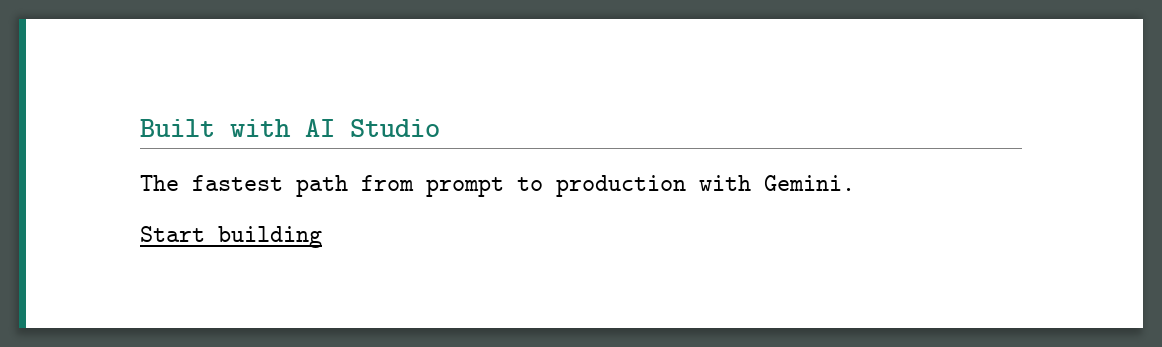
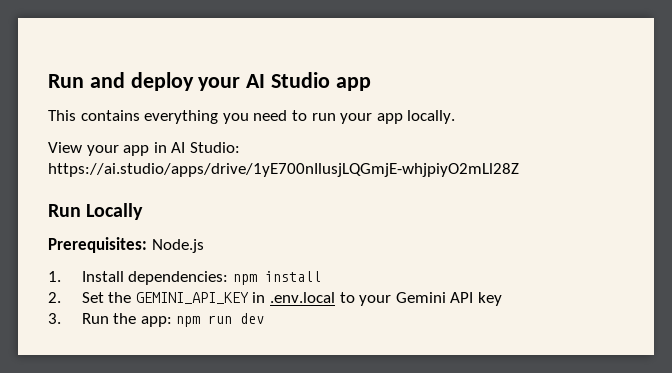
- Built with AI Studio
- The fastest path from prompt to production with Gemini.
- Start building
+ Run and deploy your AI Studio app
+ This contains everything you need to run your app locally.
+ View your app in AI Studio: https://ai.studio/apps/drive/1yE700nIlusjLQGmjE-whjpiyO2mLl28Z
+ Run Locally
+ Prerequisites: Node.js
+ 1. Install dependencies: npm install
+ 2. Set the GEMINI_API_KEY in .env.local to your Gemini API key
+ 3. Run the app: npm run dev

